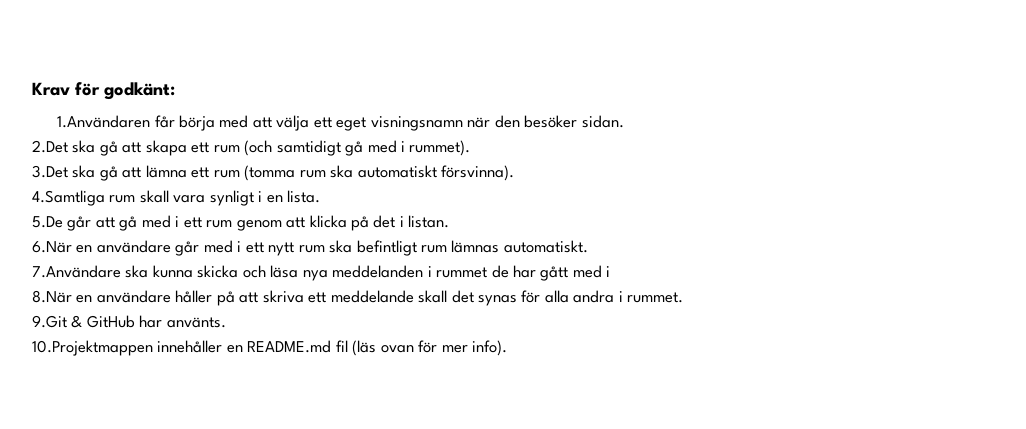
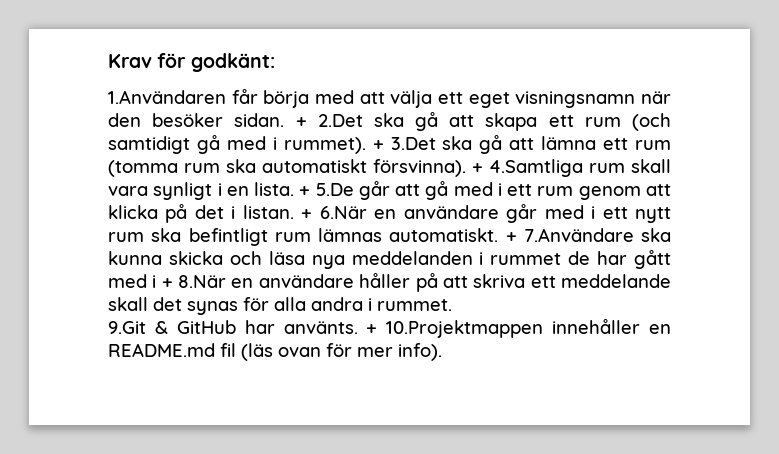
- 1.Användaren får börja med att välja ett eget visningsnamn när den besöker sidan.
- 2.Det ska gå att skapa ett rum (och samtidigt gå med i rummet).
- 3.Det ska gå att lämna ett rum (tomma rum ska automatiskt försvinna).
- 4.Samtliga rum skall vara synligt i en lista.
- 5.De går att gå med i ett rum genom att klicka på det i listan.
- 6.När en användare går med i ett nytt rum ska befintligt rum lämnas automatiskt.
- 7.Användare ska kunna skicka och läsa nya meddelanden i rummet de har gått med i
- 8.När en användare håller på att skriva ett meddelande skall det synas för alla andra i rummet.
+ 1.Användaren får börja med att välja ett eget visningsnamn när den besöker sidan. + 2.Det ska gå att skapa ett rum (och samtidigt gå med i rummet). + 3.Det ska gå att lämna ett rum (tomma rum ska automatiskt försvinna). + 4.Samtliga rum skall vara synligt i en lista. + 5.De går att gå med i ett rum genom att klicka på det i listan. + 6.När en användare går med i ett nytt rum ska befintligt rum lämnas automatiskt. + 7.Användare ska kunna skicka och läsa nya meddelanden i rummet de har gått med i + 8.När en användare håller på att skriva ett meddelande skall det synas för alla andra i rummet.
- 9.Git & GitHub har använts.
- 10.Projektmappen innehåller en README.md fil (läs ovan för mer info).
+ 9.Git & GitHub har använts. + 10.Projektmappen innehåller en README.md fil (läs ovan för mer info).

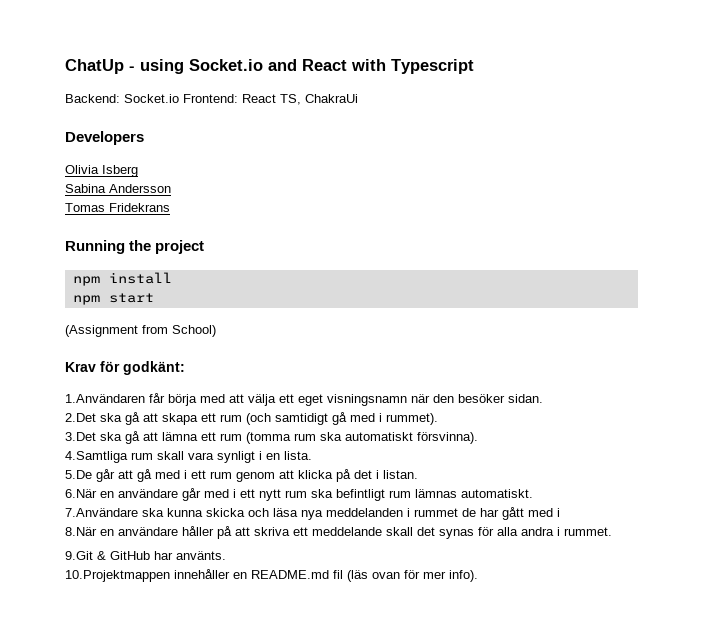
+ ChatUp - using Socket.io and React with Typescript
+ Backend: Socket.io Frontend: React TS, ChakraUi
+ Developers
+ Olivia Isberg
+ Sabina Andersson
+ Tomas Fridekrans
+ Running the project
+ npm install
+ npm start
+ (Assignment from School)
- 1.Användaren får börja med att välja ett eget visningsnamn när den besöker sidan. + 2.Det ska gå att skapa ett rum (och samtidigt gå med i rummet). + 3.Det ska gå att lämna ett rum (tomma rum ska automatiskt försvinna). + 4.Samtliga rum skall vara synligt i en lista. + 5.De går att gå med i ett rum genom att klicka på det i listan. + 6.När en användare går med i ett nytt rum ska befintligt rum lämnas automatiskt. + 7.Användare ska kunna skicka och läsa nya meddelanden i rummet de har gått med i + 8.När en användare håller på att skriva ett meddelande skall det synas för alla andra i rummet.
+ 1.Användaren får börja med att välja ett eget visningsnamn när den besöker sidan.
+ 2.Det ska gå att skapa ett rum (och samtidigt gå med i rummet).
+ 3.Det ska gå att lämna ett rum (tomma rum ska automatiskt försvinna).
+ 4.Samtliga rum skall vara synligt i en lista.
+ 5.De går att gå med i ett rum genom att klicka på det i listan.
+ 6.När en användare går med i ett nytt rum ska befintligt rum lämnas automatiskt.
+ 7.Användare ska kunna skicka och läsa nya meddelanden i rummet de har gått med i
+ 8.När en användare håller på att skriva ett meddelande skall det synas för alla andra i rummet.
- 9.Git & GitHub har använts. + 10.Projektmappen innehåller en README.md fil (läs ovan för mer info).
+ 9.Git & GitHub har använts.
+ 10.Projektmappen innehåller en README.md fil (läs ovan för mer info).

